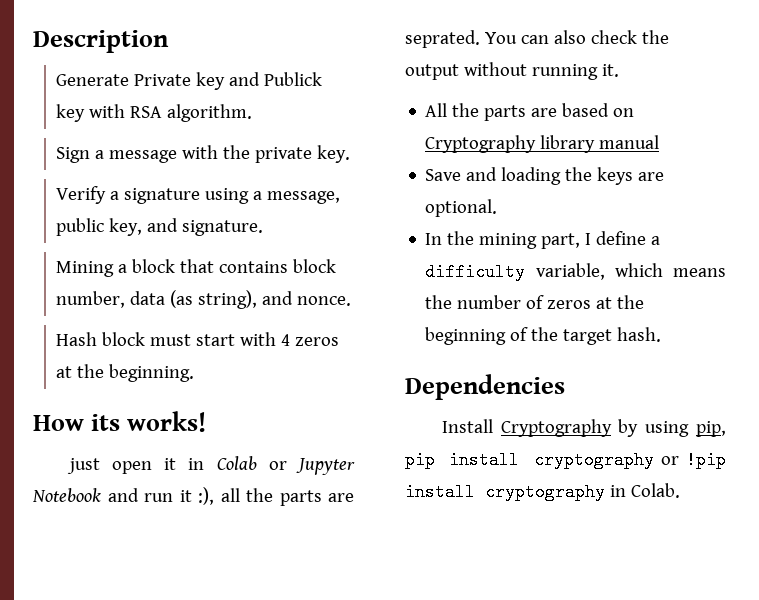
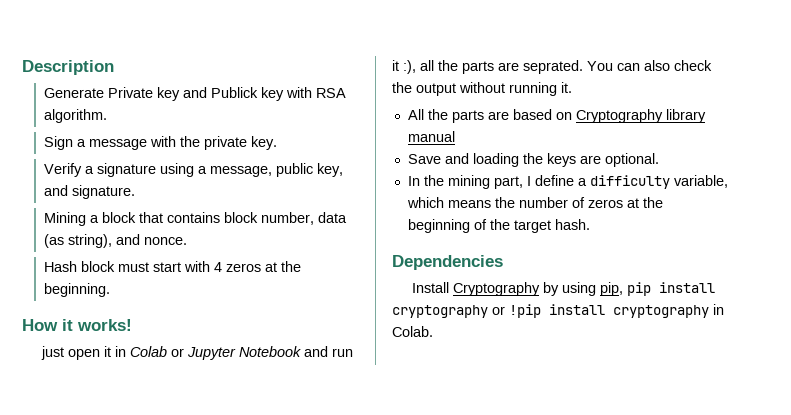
- How its works!
+ How it works!

